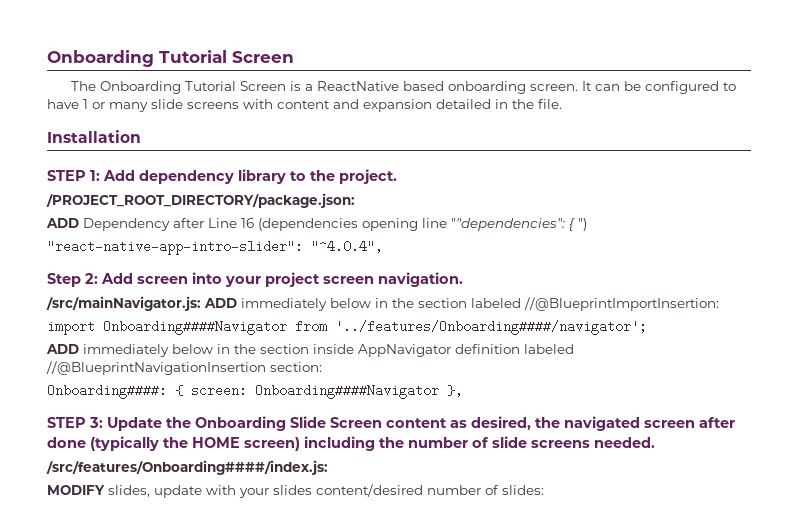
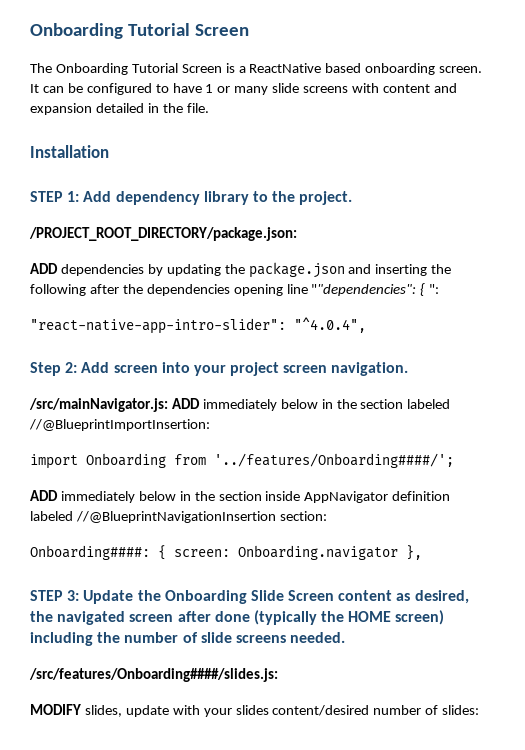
- ADD Dependency after Line 16 (dependencies opening line ""dependencies": { ")
+ ADD dependencies by updating the package.json and inserting the following after the dependencies opening line ""dependencies": { ":
- import Onboarding####Navigator from '../features/Onboarding####/navigator';
+ import Onboarding from '../features/Onboarding####/';
- Onboarding####: { screen: Onboarding####Navigator },
+ Onboarding####: { screen: Onboarding.navigator },
- /src/features/Onboarding####/index.js:
+ /src/features/Onboarding####/slides.js:

